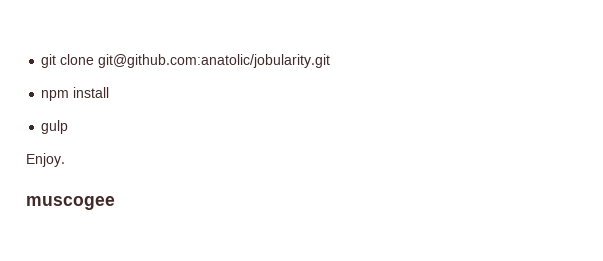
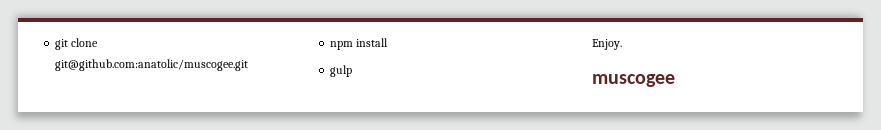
- git clone git@github.com:anatolic/jobularity.git
+ git clone git@github.com:anatolic/muscogee.git

